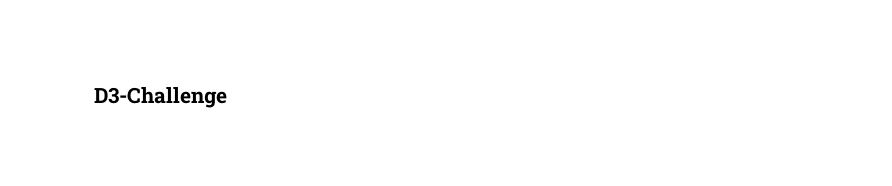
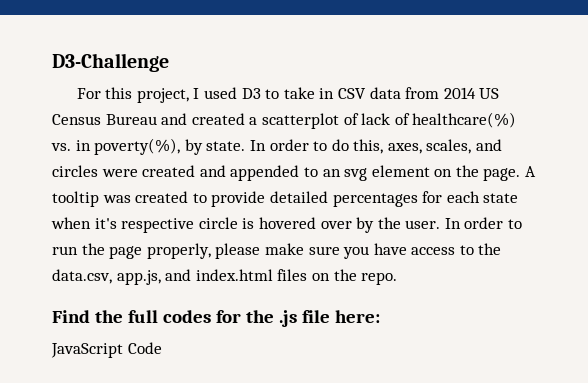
+ For this project, I used D3 to take in CSV data from 2014 US Census Bureau and created a scatterplot of lack of healthcare(%) vs. in poverty(%), by state. In order to do this, axes, scales, and circles were created and appended to an svg element on the page. A tooltip was created to provide detailed percentages for each state when it's respective circle is hovered over by the user. In order to run the page properly, please make sure you have access to the data.csv, app.js, and index.html files on the repo.
+ Find the full codes for the .js file here:
+ JavaScript Code

